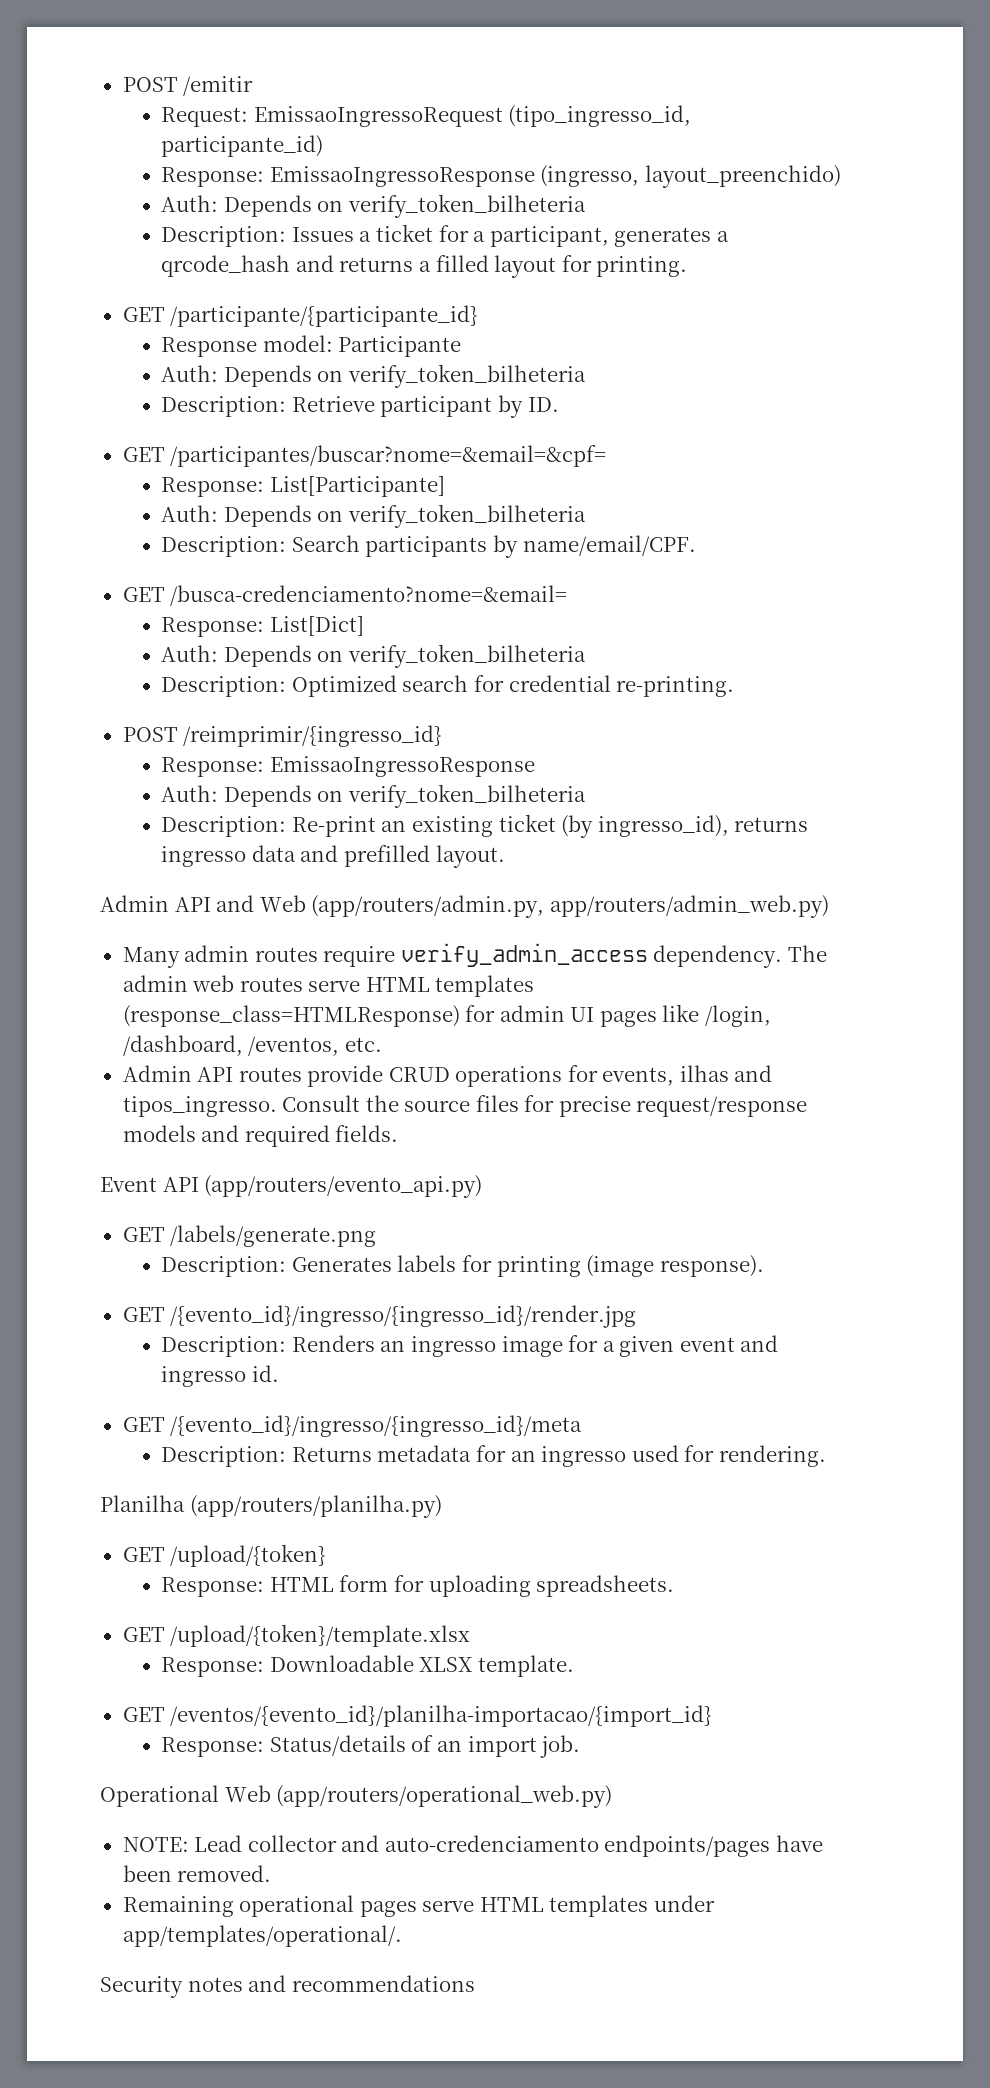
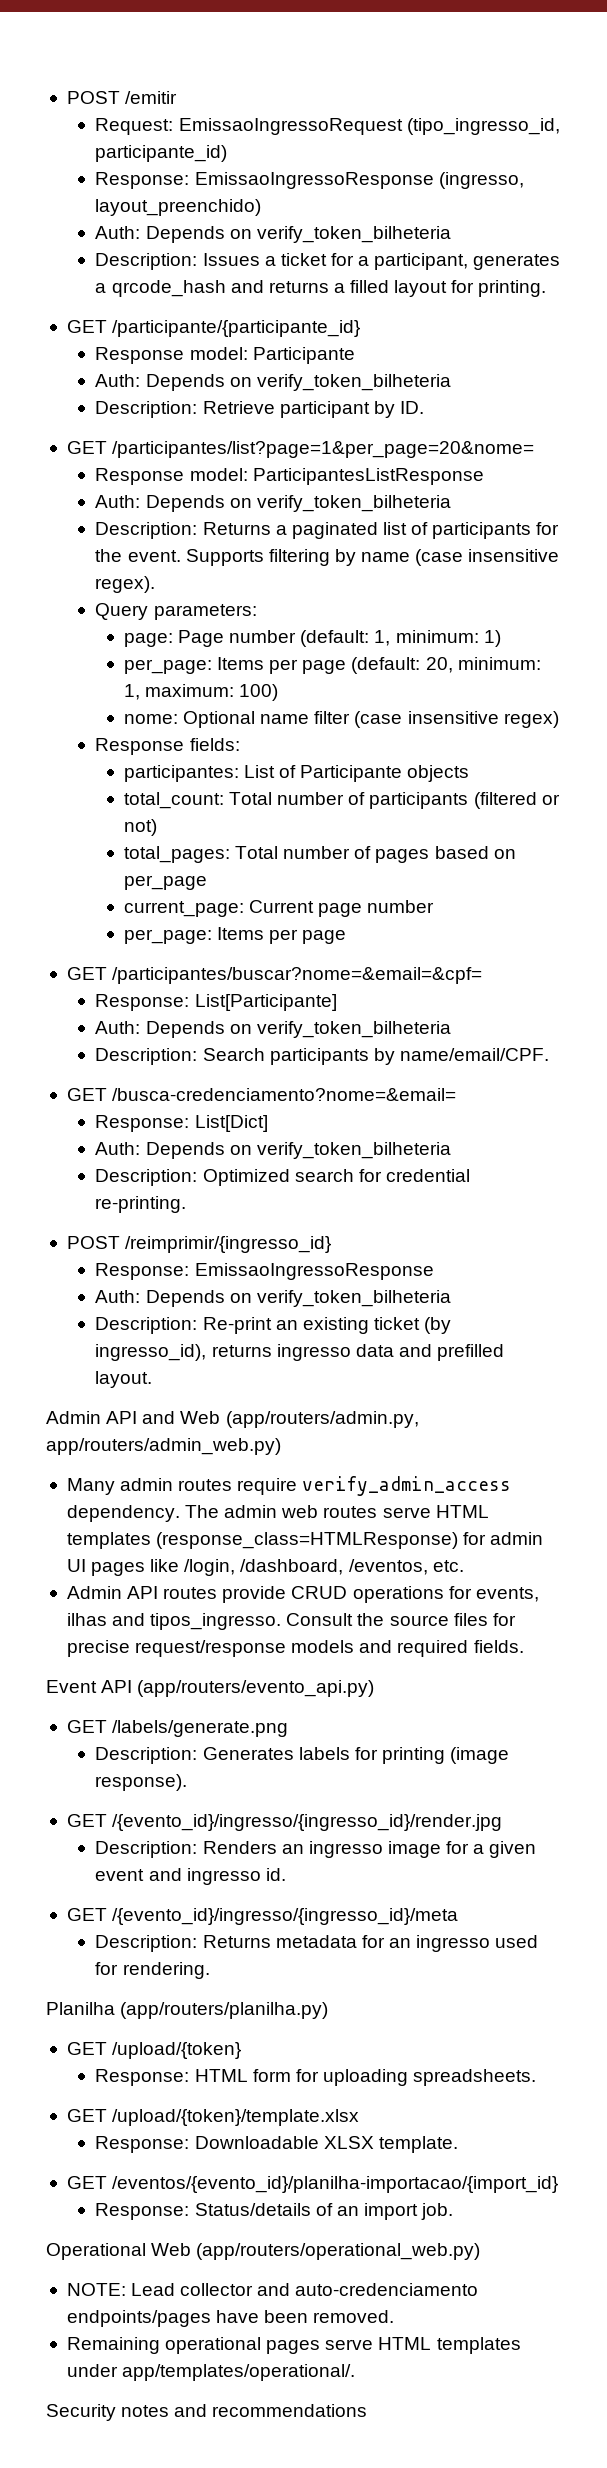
+ GET /participantes/list?page=1&per_page=20&nome=
+ Response model: ParticipantesListResponse
+ Auth: Depends on verify_token_bilheteria
+ Description: Returns a paginated list of participants for the event. Supports filtering by name (case insensitive regex).
+ Query parameters:
+ page: Page number (default: 1, minimum: 1)
+ per_page: Items per page (default: 20, minimum: 1, maximum: 100)
+ nome: Optional name filter (case insensitive regex)
+ Response fields:
+ participantes: List of Participante objects
+ total_count: Total number of participants (filtered or not)
+ total_pages: Total number of pages based on per_page
+ current_page: Current page number
+ per_page: Items per page

